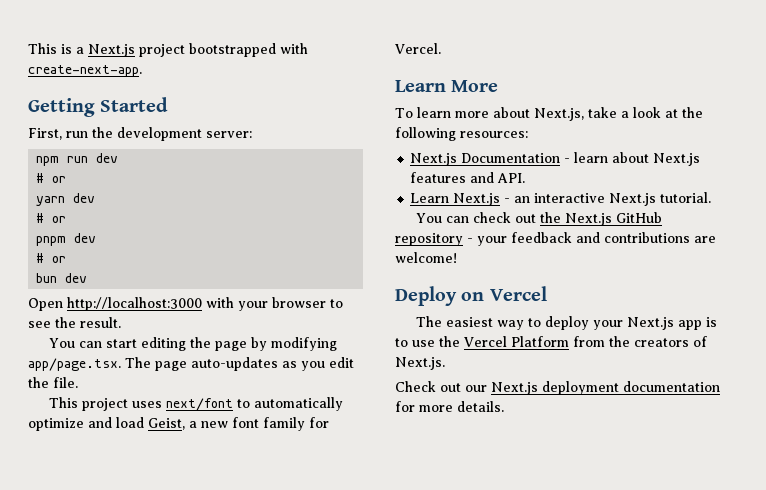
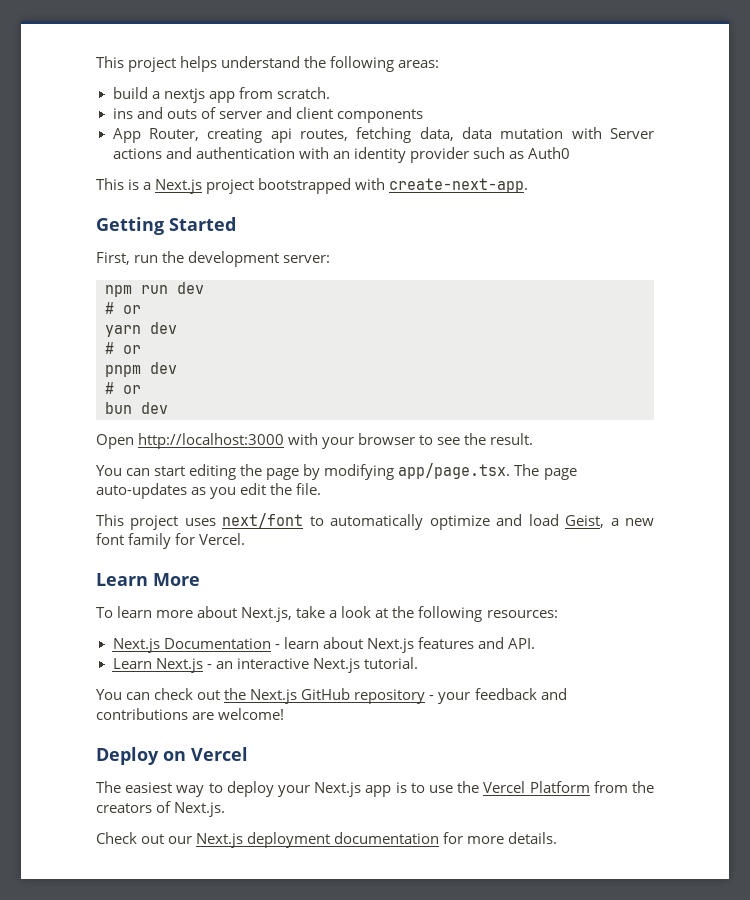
+ This project helps understand the following areas:
+ build a nextjs app from scratch.
+ ins and outs of server and client components
+ App Router, creating api routes, fetching data, data mutation with Server actions and authentication with an identity provider such as Auth0

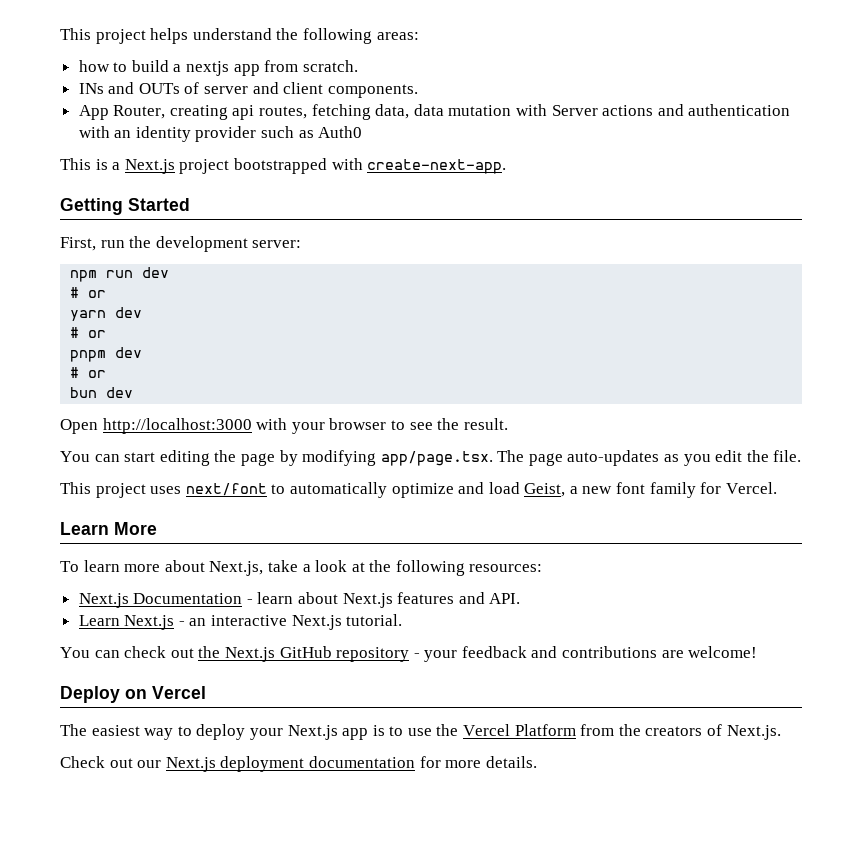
- build a nextjs app from scratch.
+ how to build a nextjs app from scratch.
- ins and outs of server and client components
+ INs and OUTs of server and client components.

